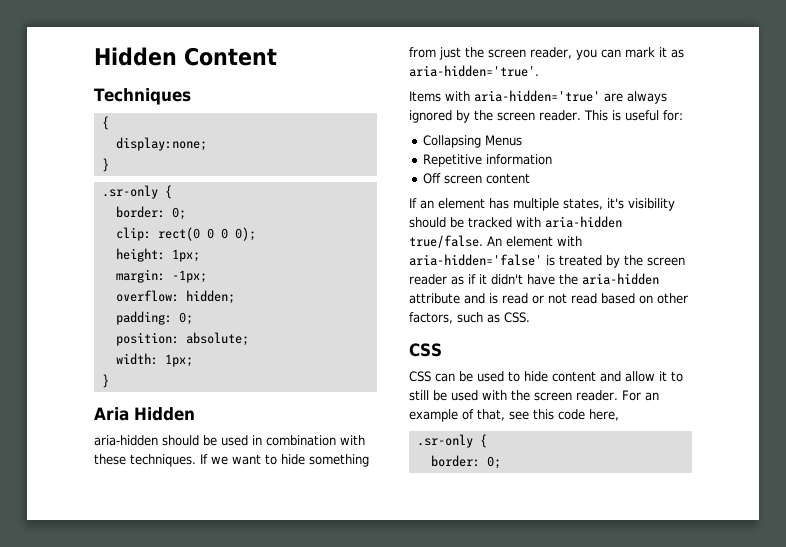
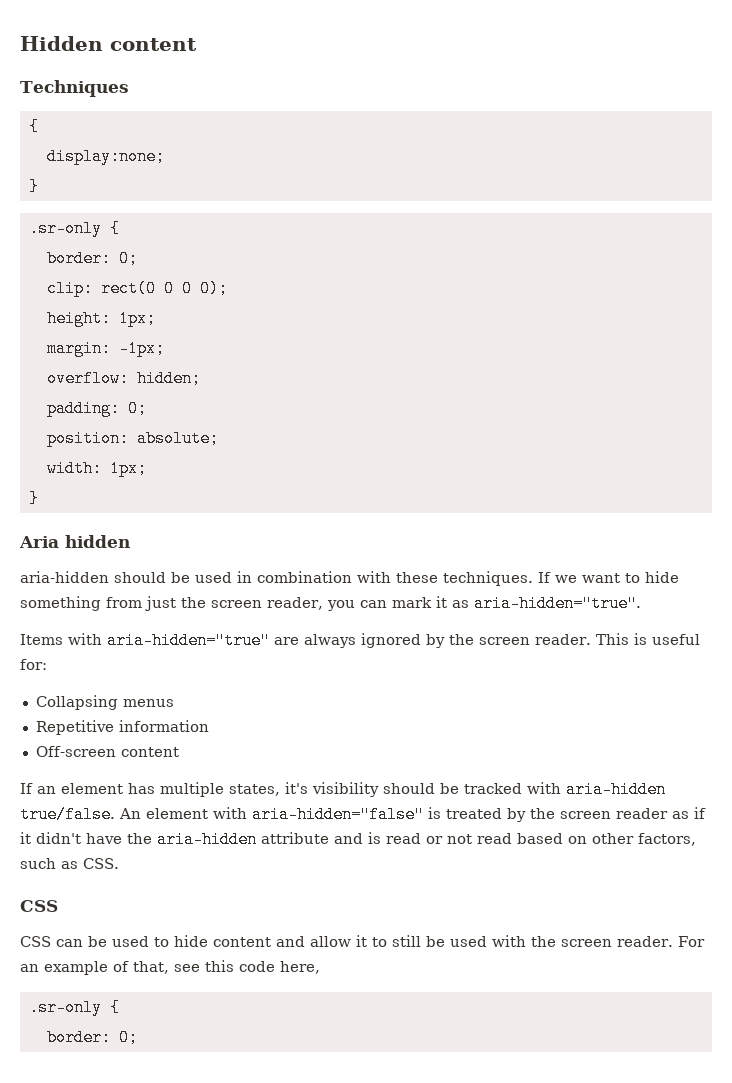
- Hidden Content
+ Hidden content
- Aria Hidden
+ Aria hidden
- If we want to hide something from just the screen reader, you can mark it as aria-hidden='true'.
+ If we want to hide something from just the screen reader, you can mark it as aria-hidden="true".
- Items with aria-hidden='true' are always ignored by the screen reader.
+ Items with aria-hidden="true" are always ignored by the screen reader.
- Collapsing Menus
+ Collapsing menus
- Off screen content
+ Off-screen content
- An element with aria-hidden='false' is treated by the screen reader as if it didn't have the aria-hidden attribute and is read or not read based on other factors, such as CSS.
+ An element with aria-hidden="false" is treated by the screen reader as if it didn't have the aria-hidden attribute and is read or not read based on other factors, such as CSS.

